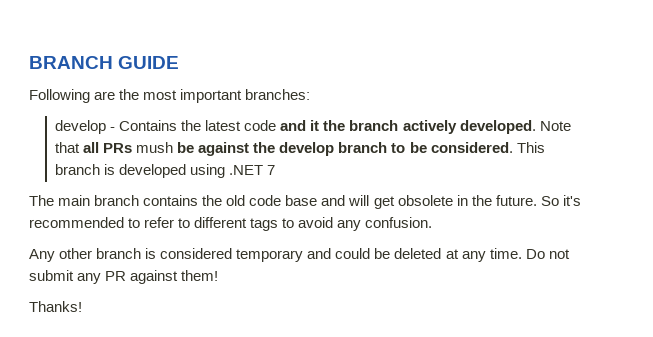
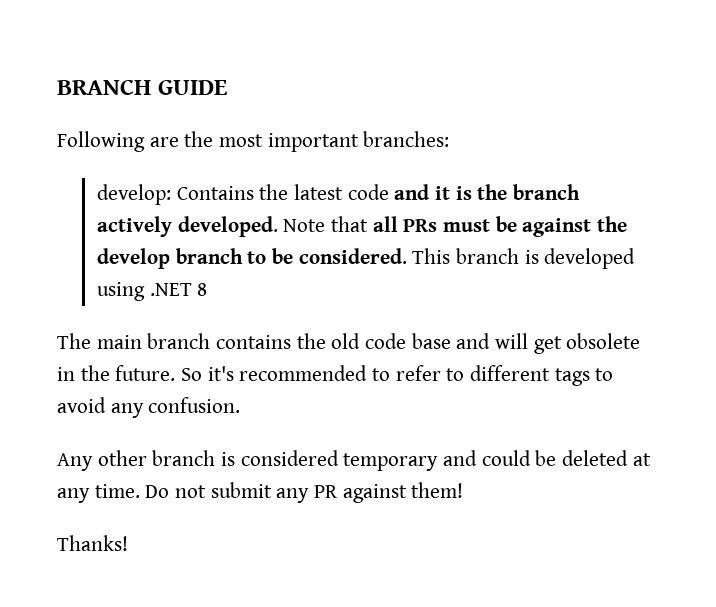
- develop - Contains the latest code and it the branch actively developed.
+ develop: Contains the latest code and it is the branch actively developed.
- Note that all PRs mush be against the develop branch to be considered.
+ Note that all PRs must be against the develop branch to be considered.
- This branch is developed using .NET 7
+ This branch is developed using .NET 8

